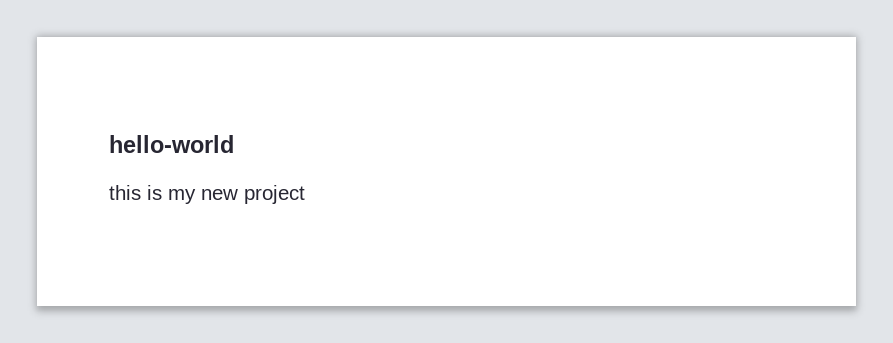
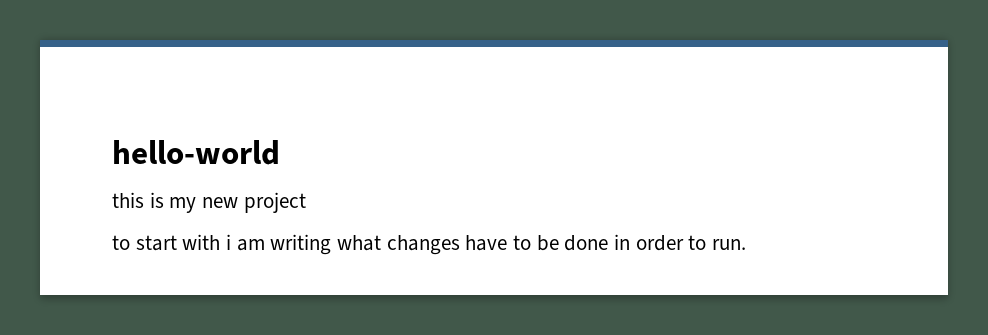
+ to start with i am writing what changes have to be done in order to run.

